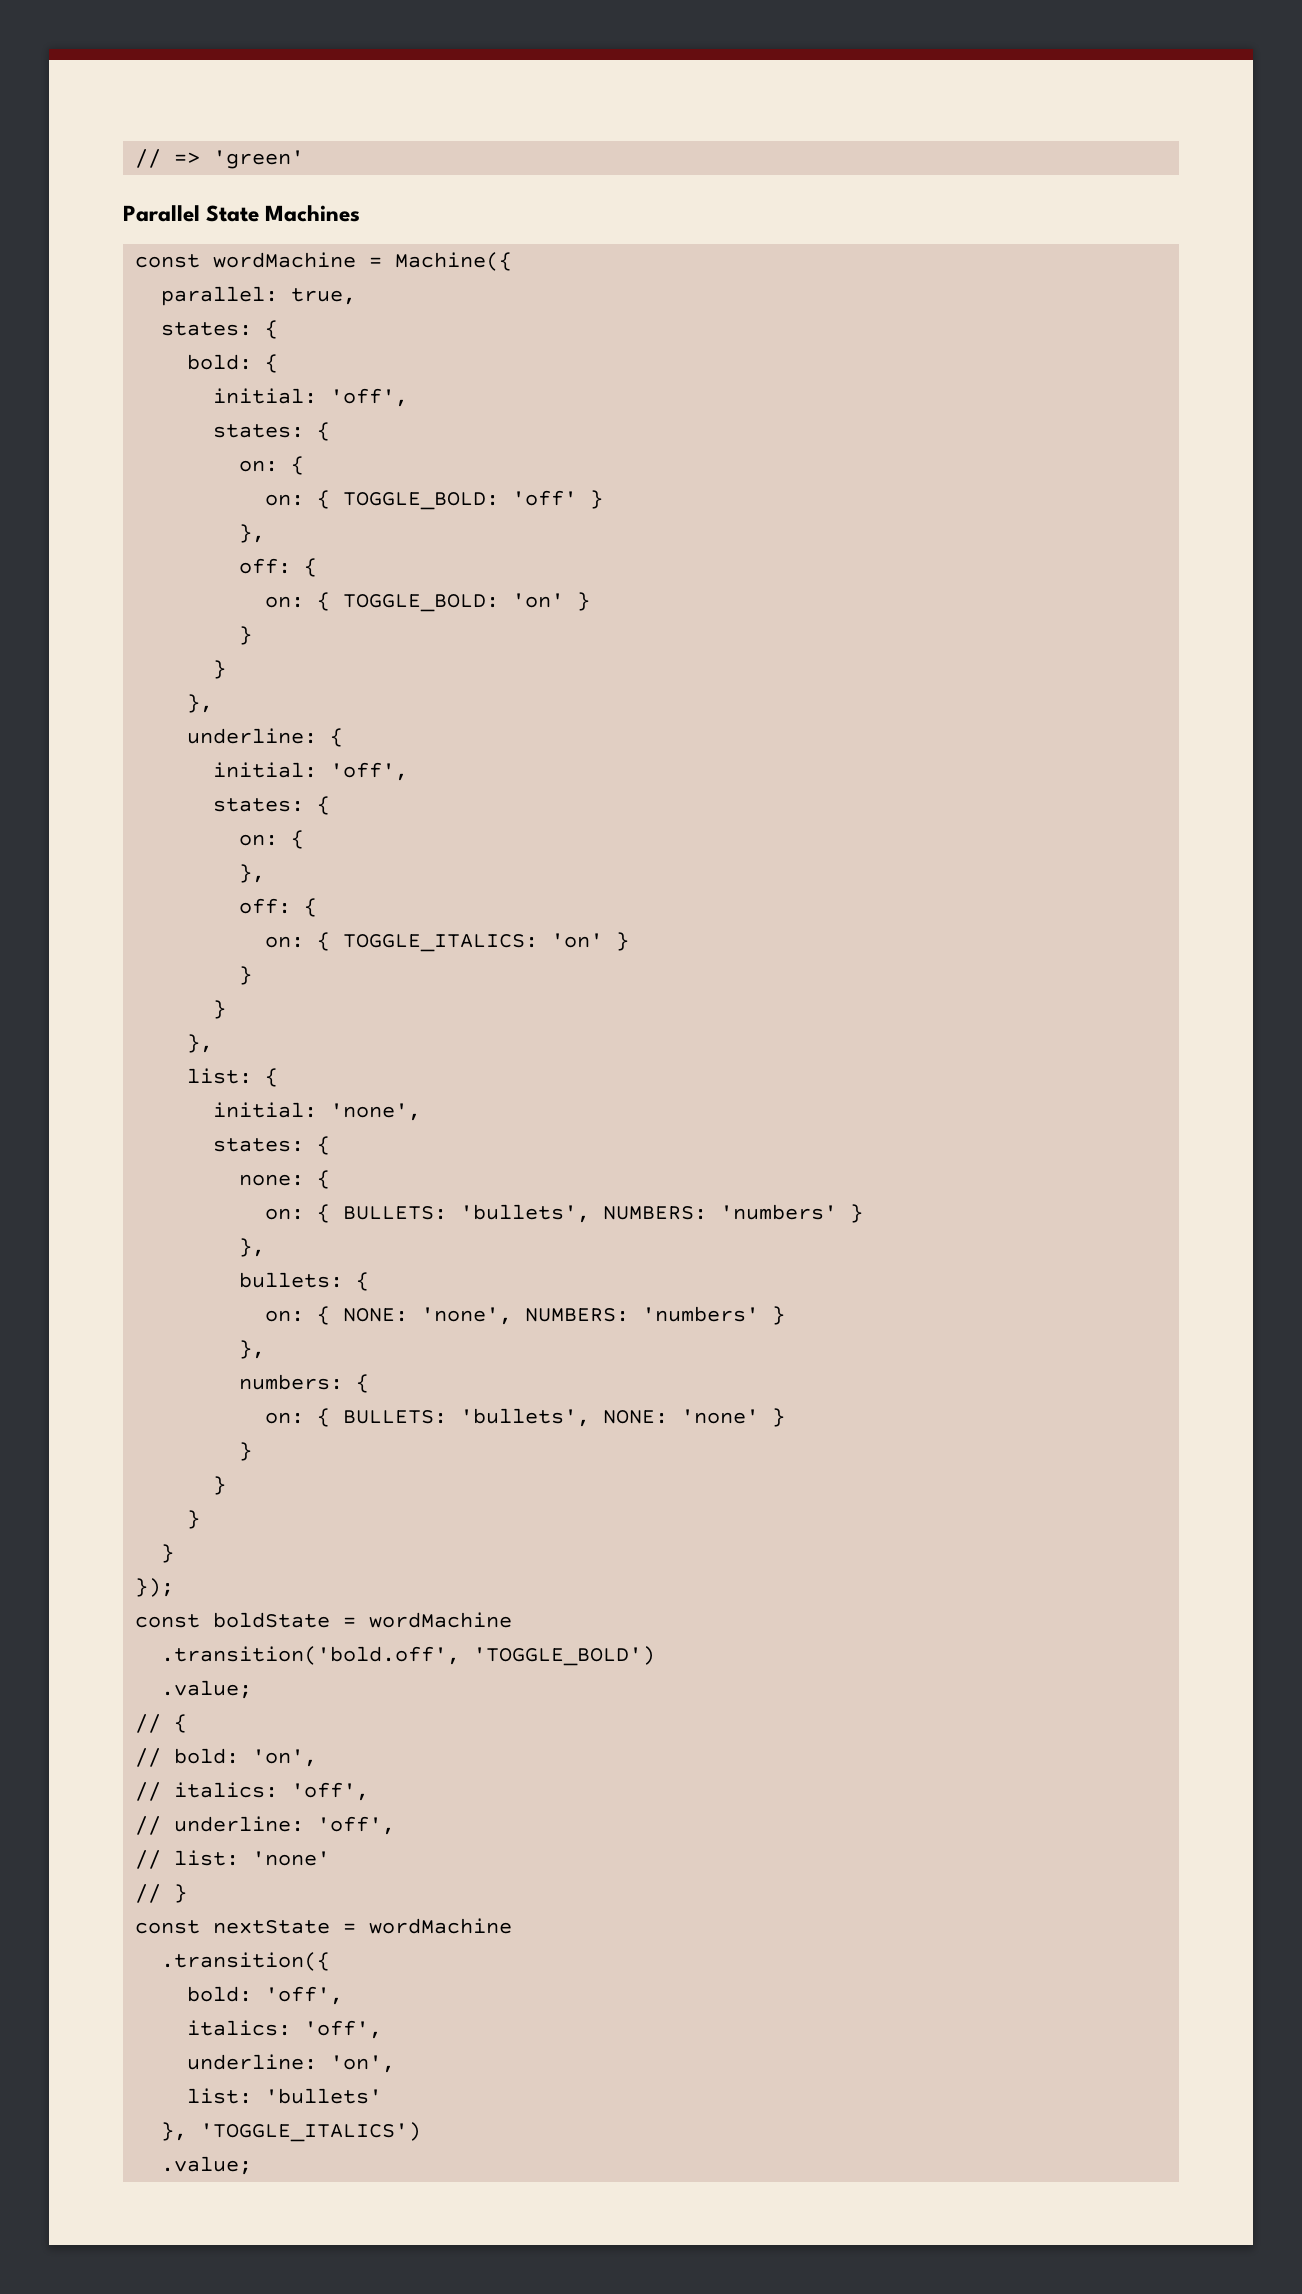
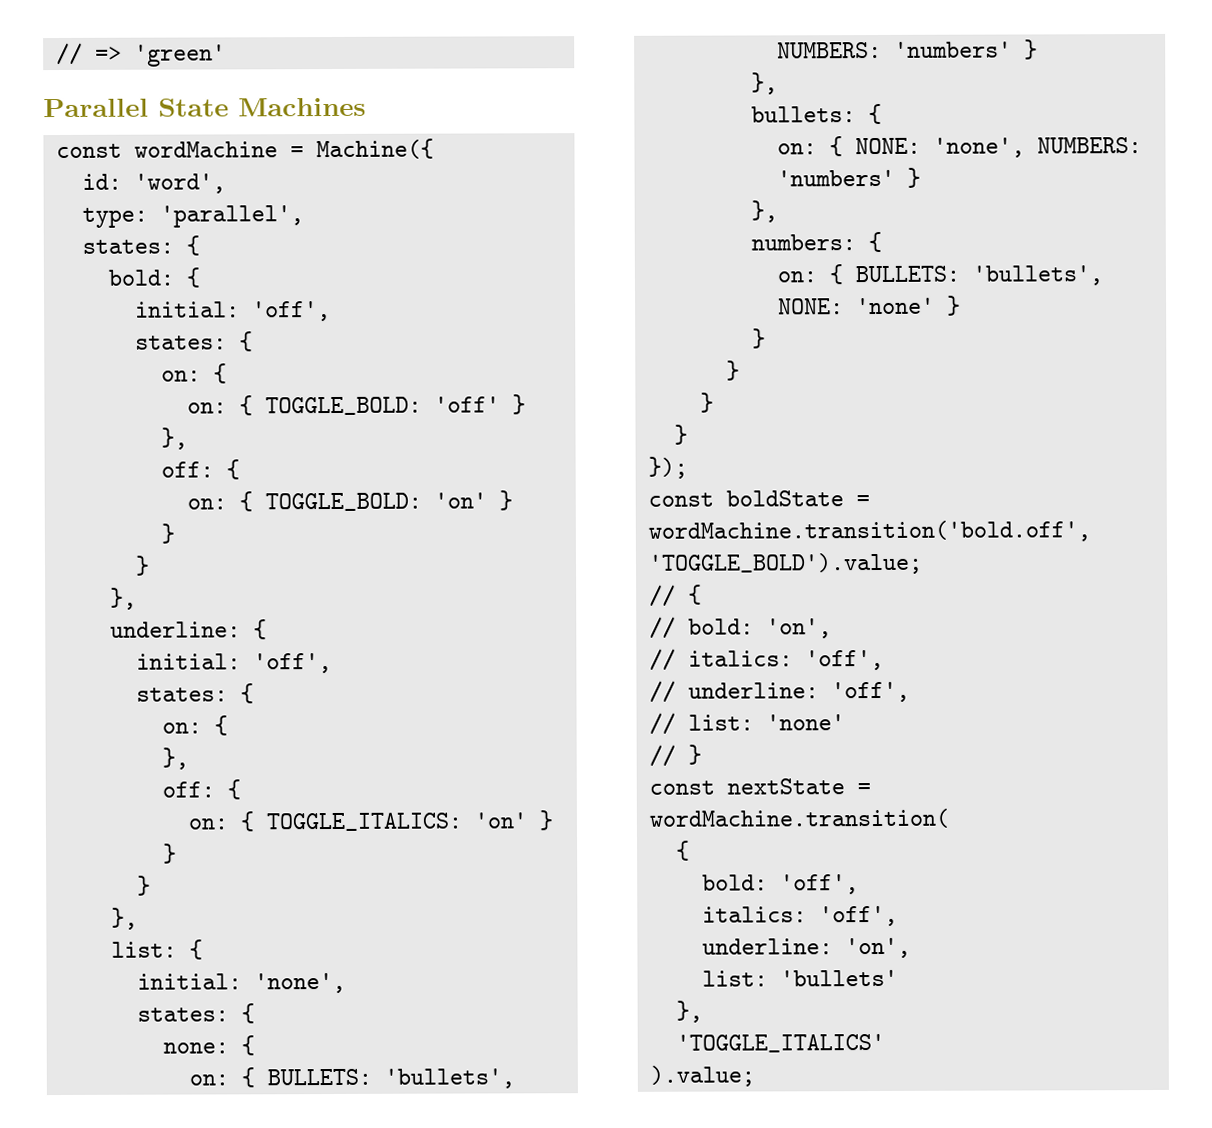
- parallel: true,
+ id: 'word',
+ type: 'parallel',
- const boldState = wordMachine
- .transition('bold.off', 'TOGGLE_BOLD')
- .value;
+ const boldState = wordMachine.transition('bold.off', 'TOGGLE_BOLD').value;
- const nextState = wordMachine
- .transition({
+ const nextState = wordMachine.transition(
+ {
  list: 'bullets'
- }, 'TOGGLE_ITALICS')
- .value;
+ },
+ 'TOGGLE_ITALICS'
+ ).value;

